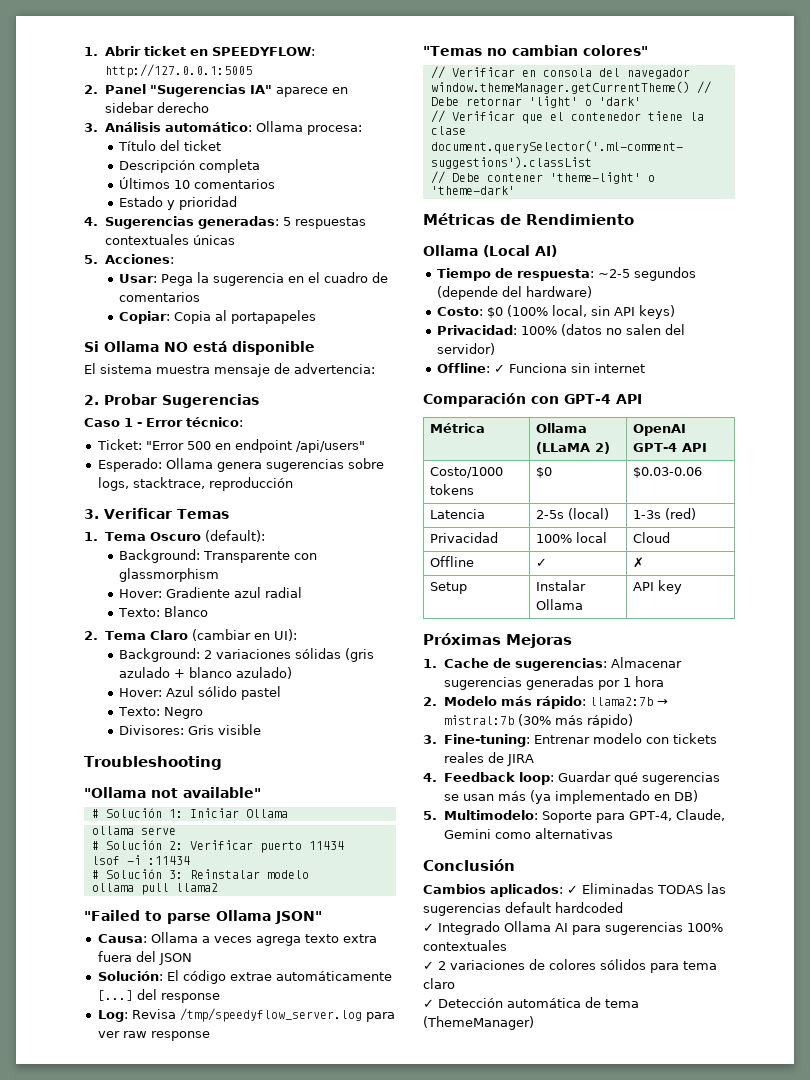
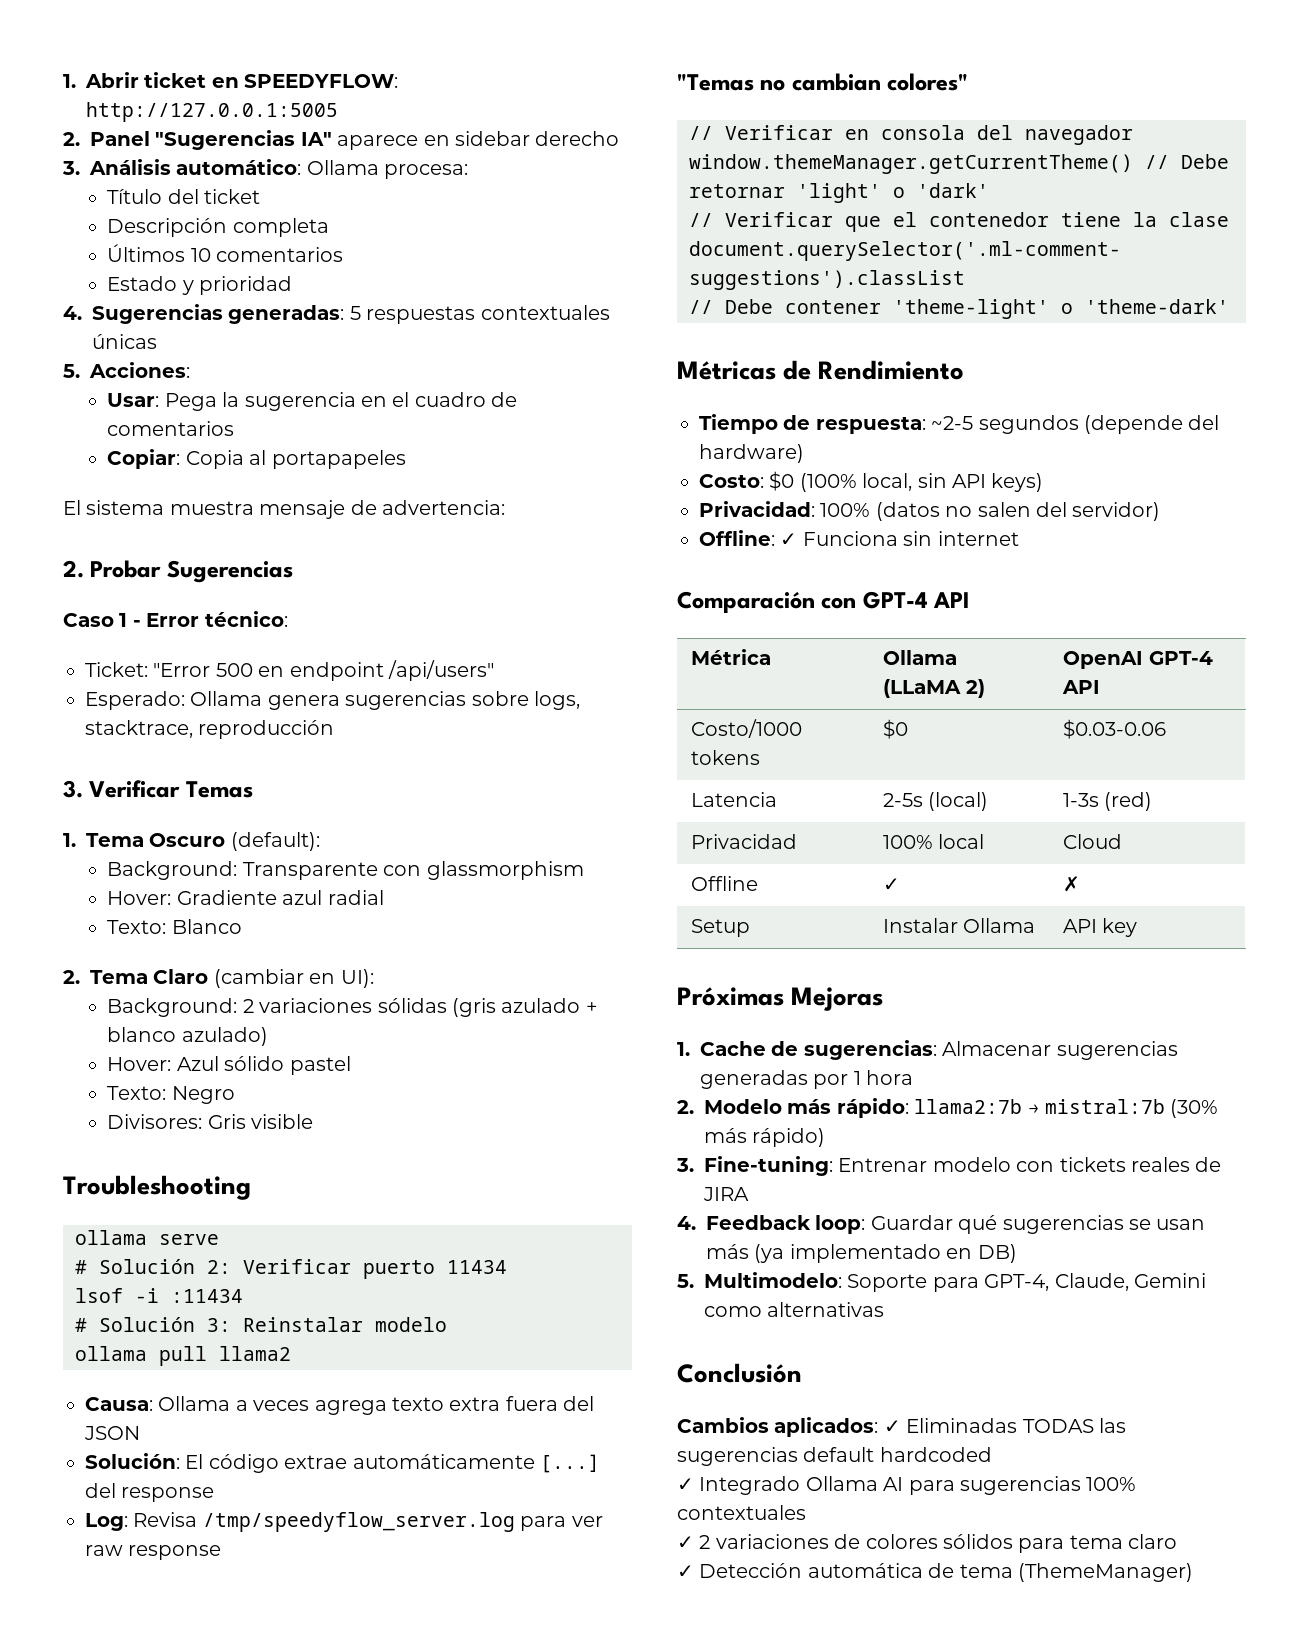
- Si Ollama NO está disponible
- "Ollama not available"
- # Solución 1: Iniciar Ollama
- "Failed to parse Ollama JSON"
- Ollama (Local AI)

